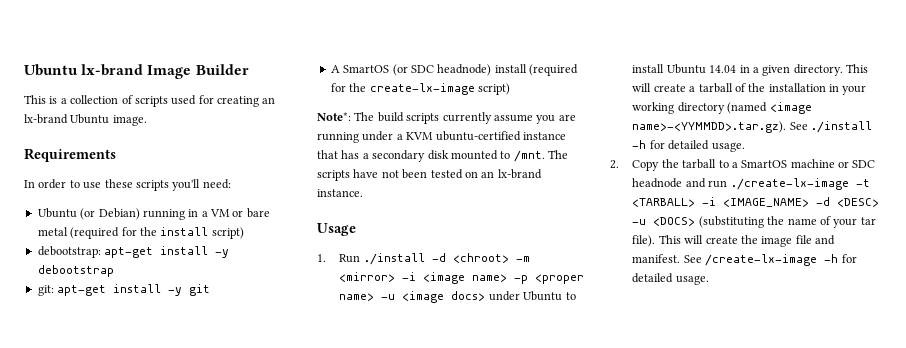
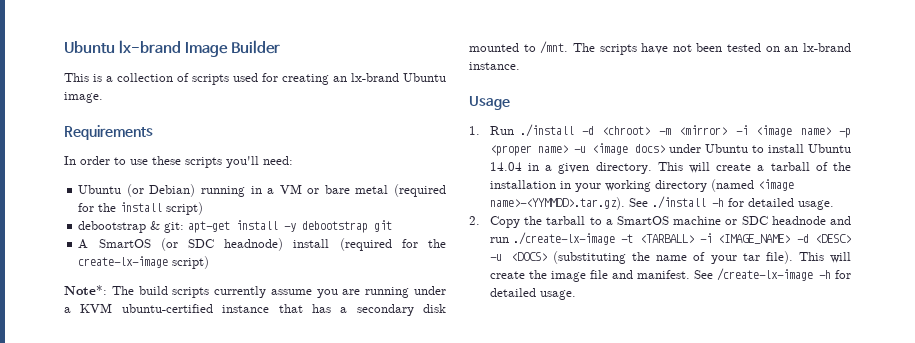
- debootstrap: apt-get install -y debootstrap
- git: apt-get install -y git
+ debootstrap & git: apt-get install -y debootstrap git

